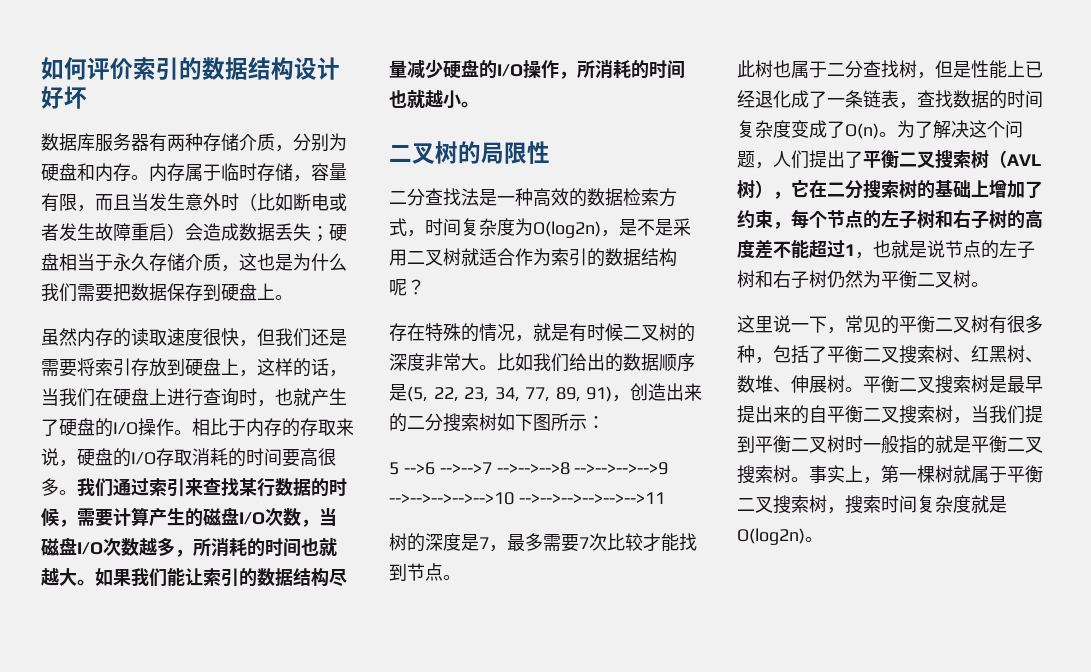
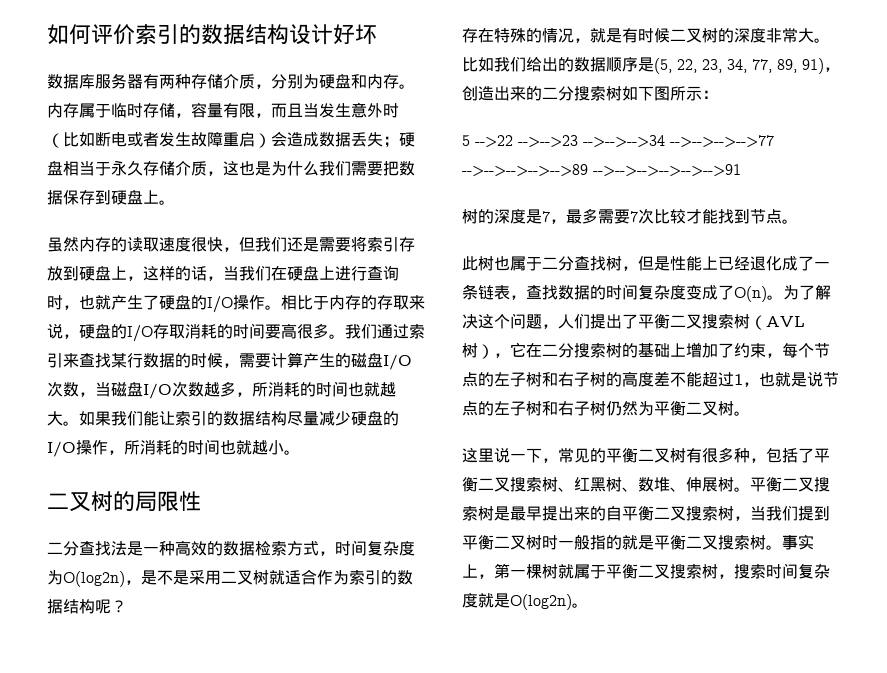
- 5 -->6 -->-->7 -->-->-->8 -->-->-->-->9 -->-->-->-->-->10 -->-->-->-->-->-->11
+ 5 -->22 -->-->23 -->-->-->34 -->-->-->-->77 -->-->-->-->-->89 -->-->-->-->-->-->91

